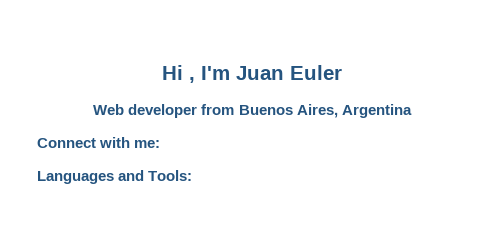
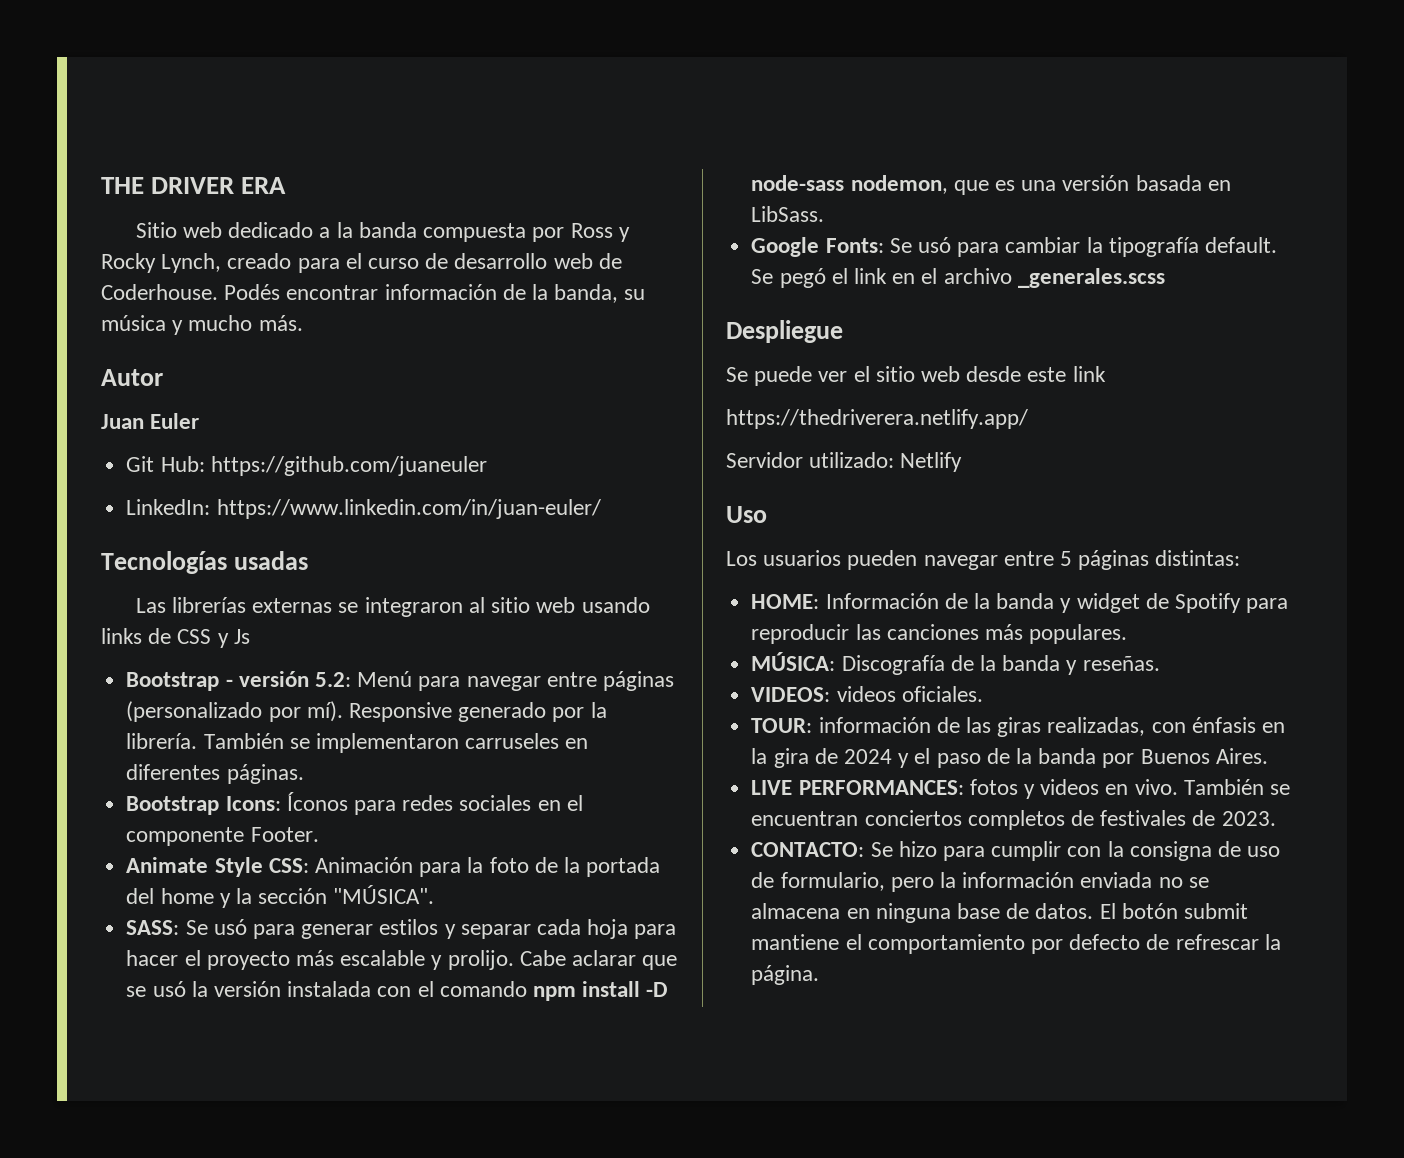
- Hi , I'm Juan Euler
- Web developer from Buenos Aires, Argentina
- Connect with me:
- Languages and Tools:
+ THE DRIVER ERA
+ Sitio web dedicado a la banda compuesta por Ross y Rocky Lynch, creado para el curso de desarrollo web de Coderhouse. Podés encontrar información de la banda, su música y mucho más.
+ Autor
+ Juan Euler
+ Git Hub: https://github.com/juaneuler
+ LinkedIn: https://www.linkedin.com/in/juan-euler/
+ Tecnologías usadas
+ Las librerías externas se integraron al sitio web usando links de CSS y Js
+ Bootstrap - versión 5.2: Menú para navegar entre páginas (personalizado por mí). Responsive generado por la librería. También se implementaron carruseles en diferentes páginas.
+ Bootstrap Icons: Íconos para redes sociales en el componente Footer.
+ Animate Style CSS: Animación para la foto de la portada del home y la sección "MÚSICA".
+ SASS: Se usó para generar estilos y separar cada hoja para hacer el proyecto más escalable y prolijo. Cabe aclarar que se usó la versión instalada con el comando npm install -D node-sass nodemon, que es una versión basada en LibSass.
+ Google Fonts: Se usó para cambiar la tipografía default. Se pegó el link en el archivo _generales.scss
+ Despliegue
+ Se puede ver el sitio web desde este link
+ https://thedriverera.netlify.app/
+ Servidor utilizado: Netlify
+ Uso
+ Los usuarios pueden navegar entre 5 páginas distintas:
+ HOME: Información de la banda y widget de Spotify para reproducir las canciones más populares.
+ MÚSICA: Discografía de la banda y reseñas.
+ VIDEOS: videos oficiales.
+ TOUR: información de las giras realizadas, con énfasis en la gira de 2024 y el paso de la banda por Buenos Aires.
+ LIVE PERFORMANCES: fotos y videos en vivo. También se encuentran conciertos completos de festivales de 2023.
+ CONTACTO: Se hizo para cumplir con la consigna de uso de formulario, pero la información enviada no se almacena en ninguna base de datos. El botón submit mantiene el comportamiento por defecto de refrescar la página.

